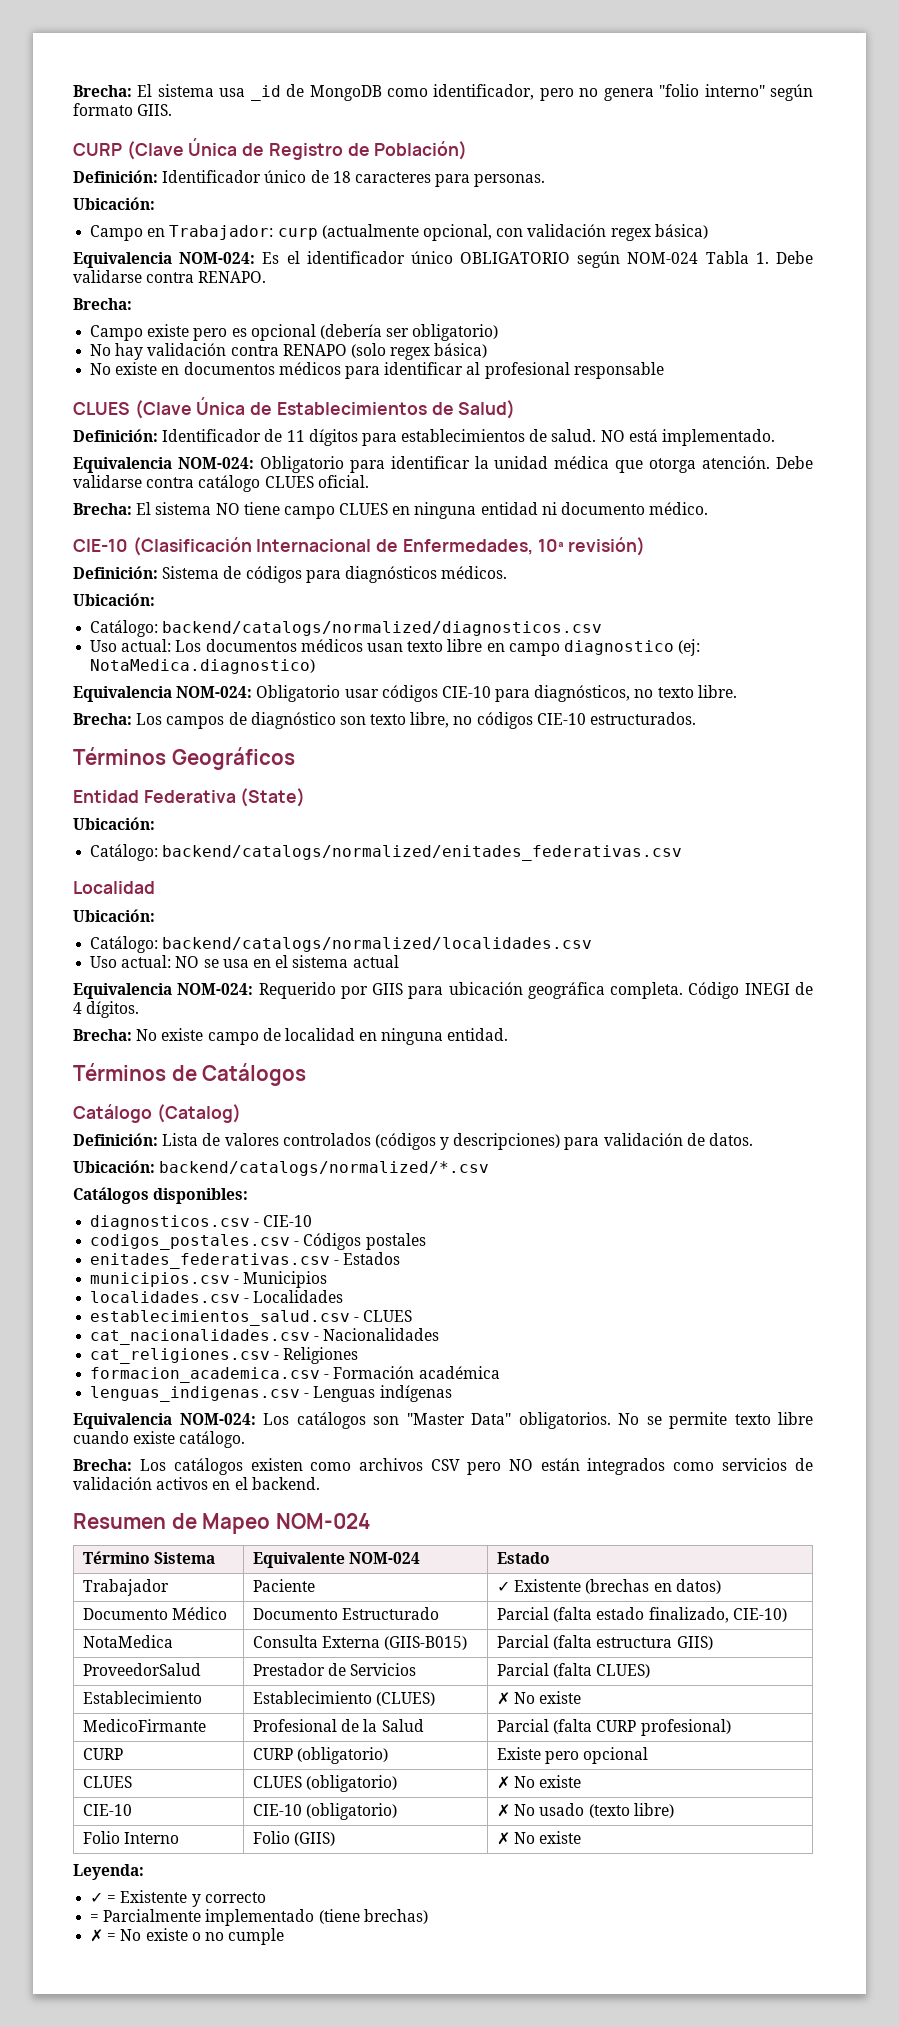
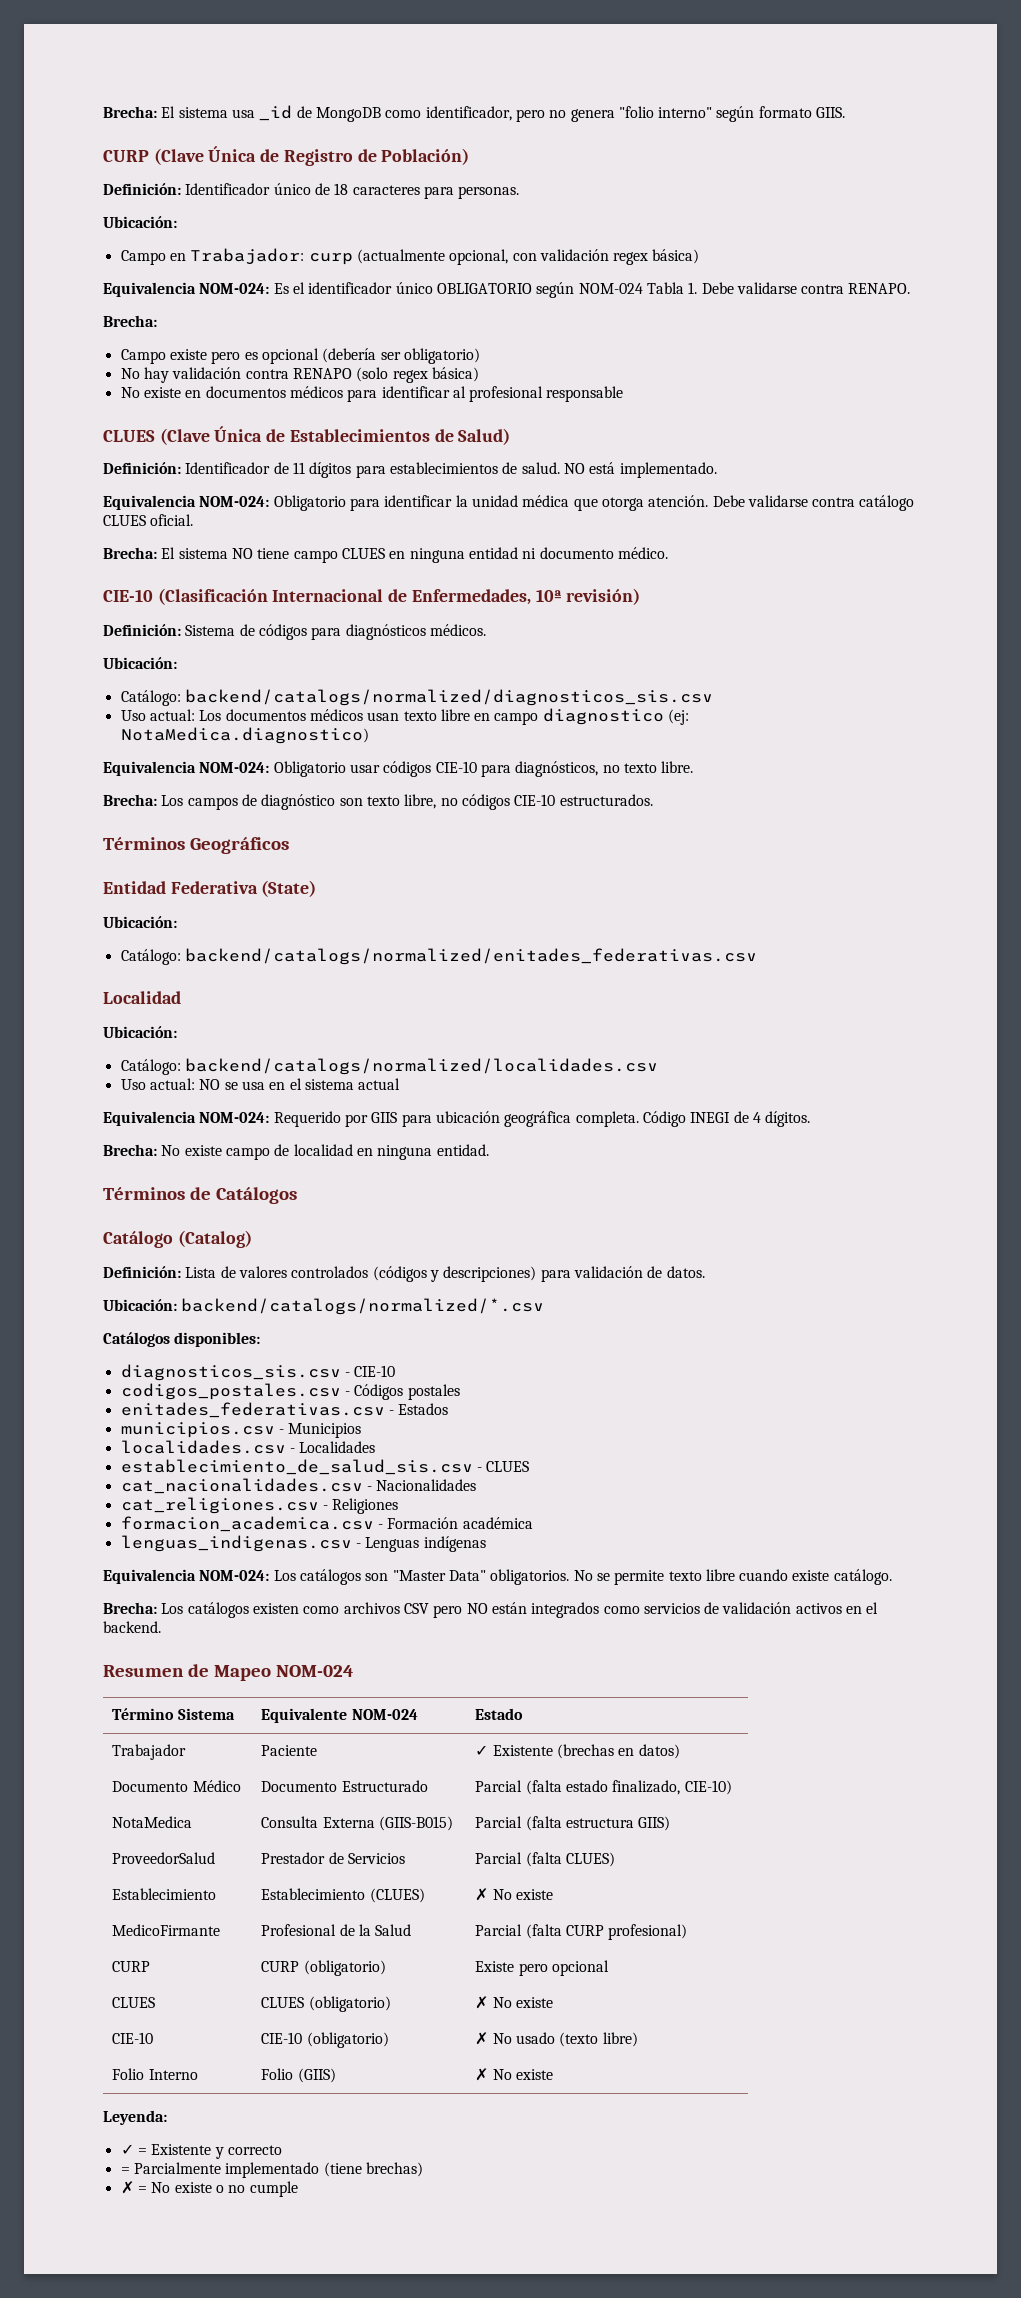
- Catálogo: backend/catalogs/normalized/diagnosticos.csv
+ Catálogo: backend/catalogs/normalized/diagnosticos_sis.csv
- diagnosticos.csv - CIE-10
+ diagnosticos_sis.csv - CIE-10
- establecimientos_salud.csv - CLUES
+ establecimiento_de_salud_sis.csv - CLUES

